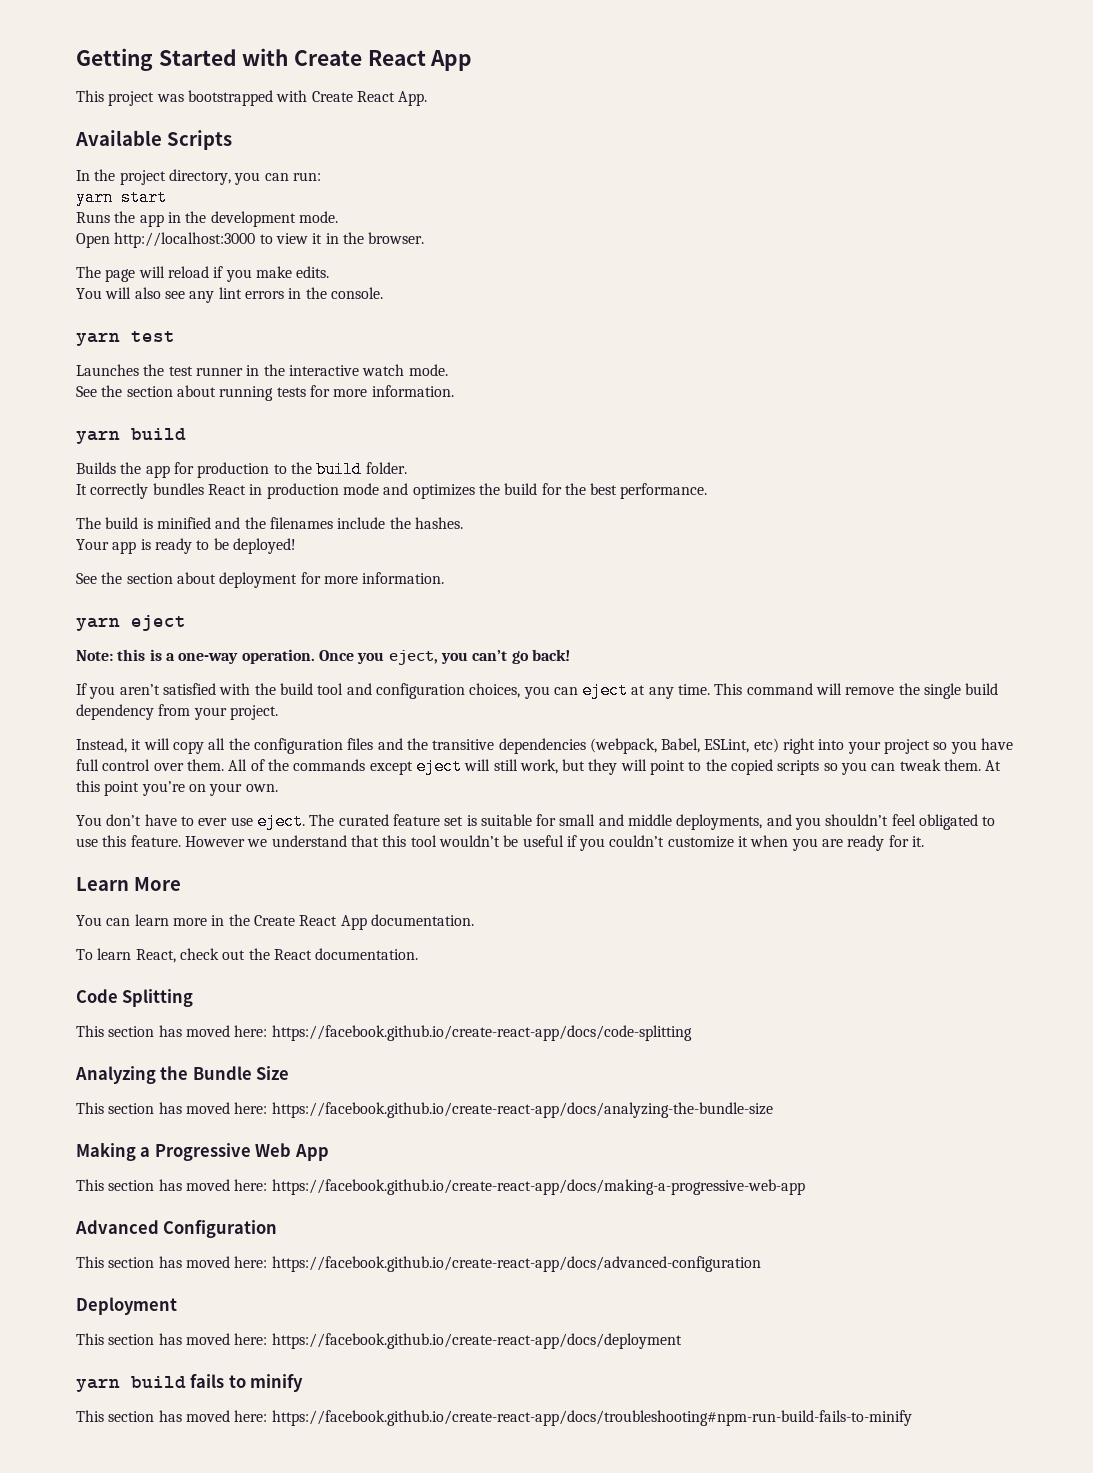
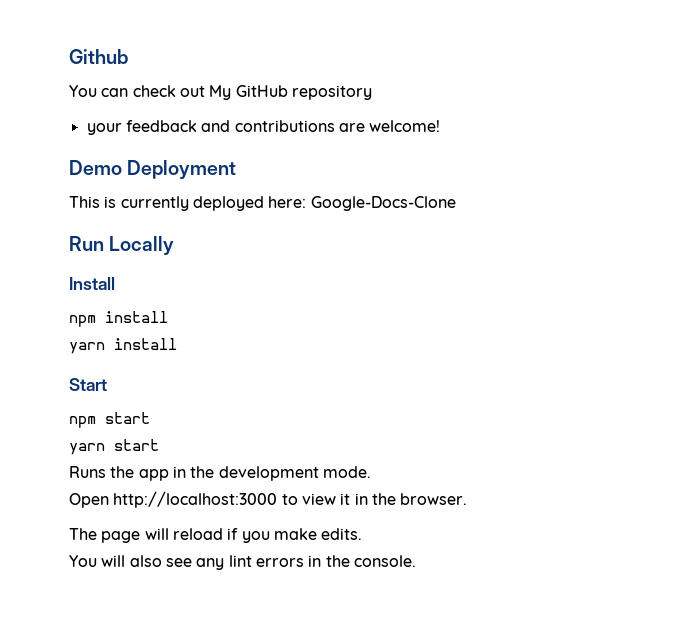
- Getting Started with Create React App
- This project was bootstrapped with Create React App.
- Available Scripts
- In the project directory, you can run:
+ Github
+ You can check out My GitHub repository
+ your feedback and contributions are welcome!
+ Demo Deployment
+ This is currently deployed here: Google-Docs-Clone
+ Run Locally
+ Install
+ npm install
+ yarn install
+ Start
+ npm start
- yarn test
- Launches the test runner in the interactive watch mode.
- See the section about running tests for more information.
- yarn build
- Builds the app for production to the build folder.
- It correctly bundles React in production mode and optimizes the build for the best performance.
- The build is minified and the filenames include the hashes.
- Your app is ready to be deployed!
- See the section about deployment for more information.
- yarn eject
- Note: this is a one-way operation. Once you eject, you can’t go back!
- If you aren’t satisfied with the build tool and configuration choices, you can eject at any time. This command will remove the single build dependency from your project.
- Instead, it will copy all the configuration files and the transitive dependencies (webpack, Babel, ESLint, etc) right into your project so you have full control over them. All of the commands except eject will still work, but they will point to the copied scripts so you can tweak them. At this point you’re on your own.
- You don’t have to ever use eject. The curated feature set is suitable for small and middle deployments, and you shouldn’t feel obligated to use this feature. However we understand that this tool wouldn’t be useful if you couldn’t customize it when you are ready for it.
- Learn More
- You can learn more in the Create React App documentation.
- To learn React, check out the React documentation.
- Code Splitting
- This section has moved here: https://facebook.github.io/create-react-app/docs/code-splitting
- Analyzing the Bundle Size
- This section has moved here: https://facebook.github.io/create-react-app/docs/analyzing-the-bundle-size
- Making a Progressive Web App
- This section has moved here: https://facebook.github.io/create-react-app/docs/making-a-progressive-web-app
- Advanced Configuration
- This section has moved here: https://facebook.github.io/create-react-app/docs/advanced-configuration
- Deployment
- This section has moved here: https://facebook.github.io/create-react-app/docs/deployment
- yarn build fails to minify
- This section has moved here: https://facebook.github.io/create-react-app/docs/troubleshooting#npm-run-build-fails-to-minify

